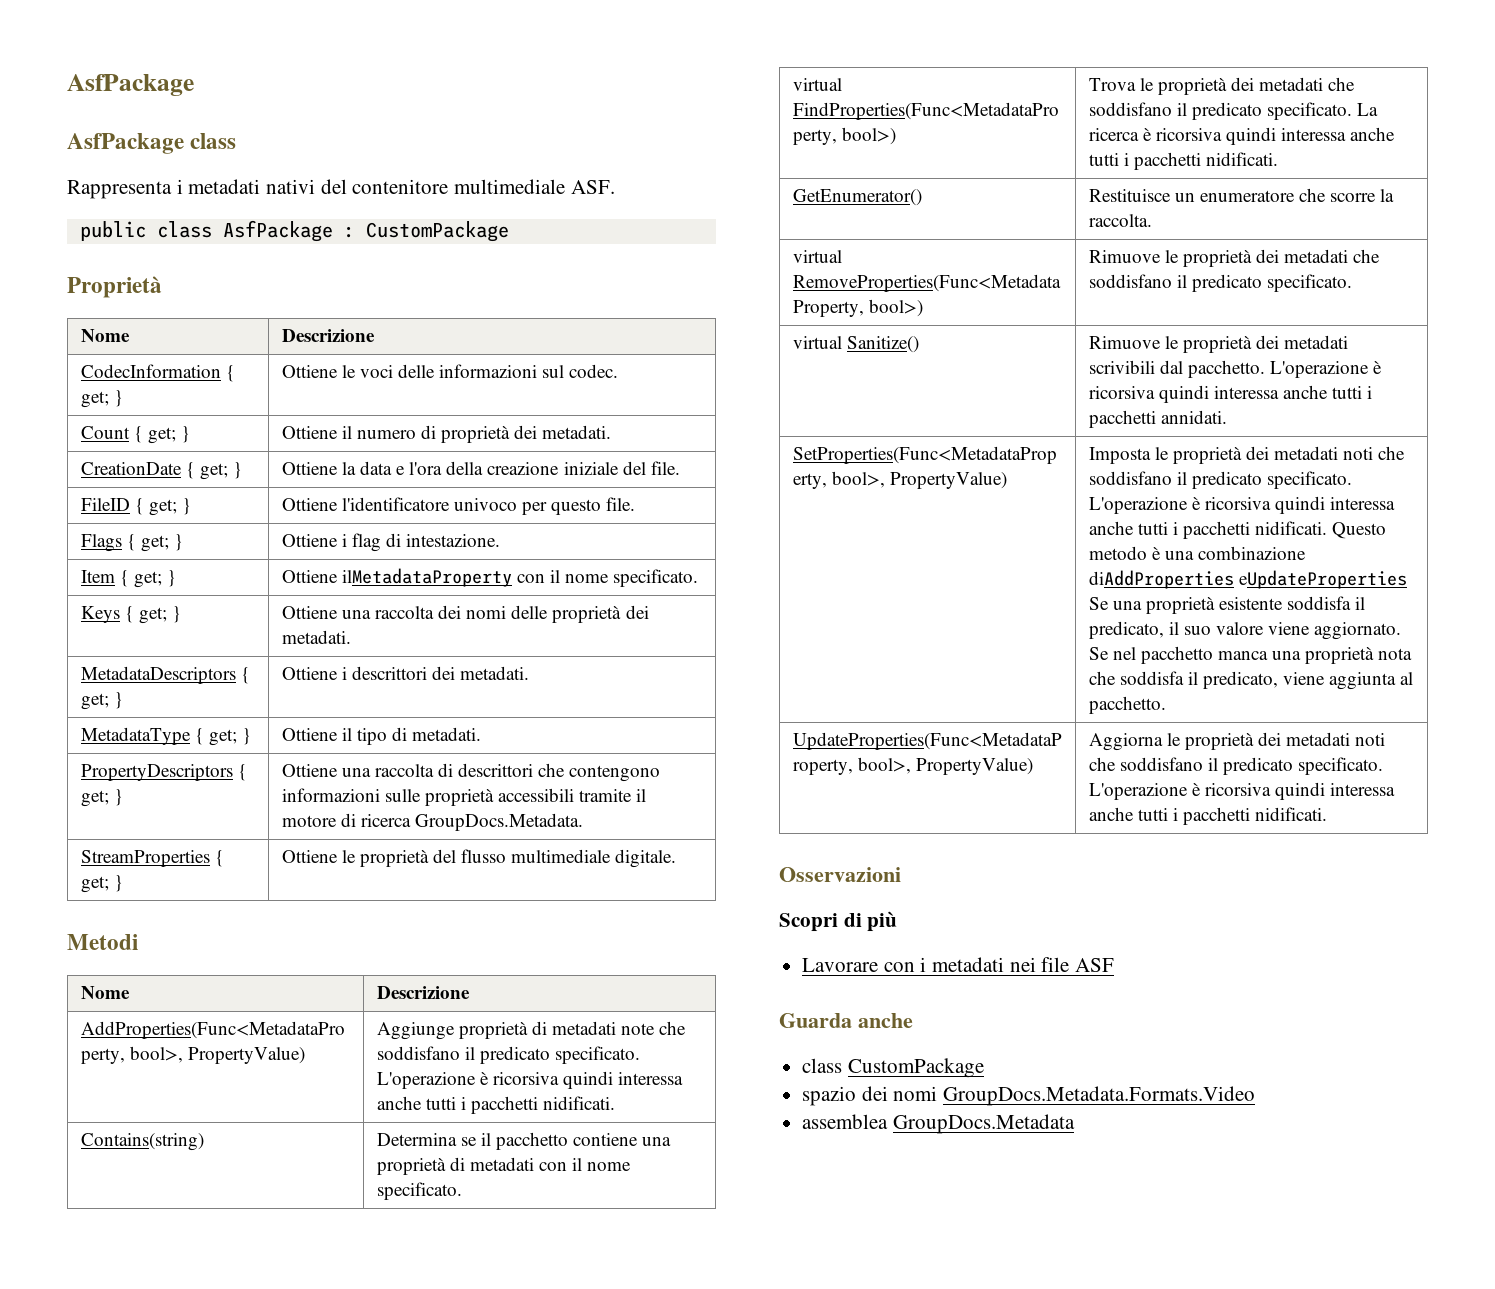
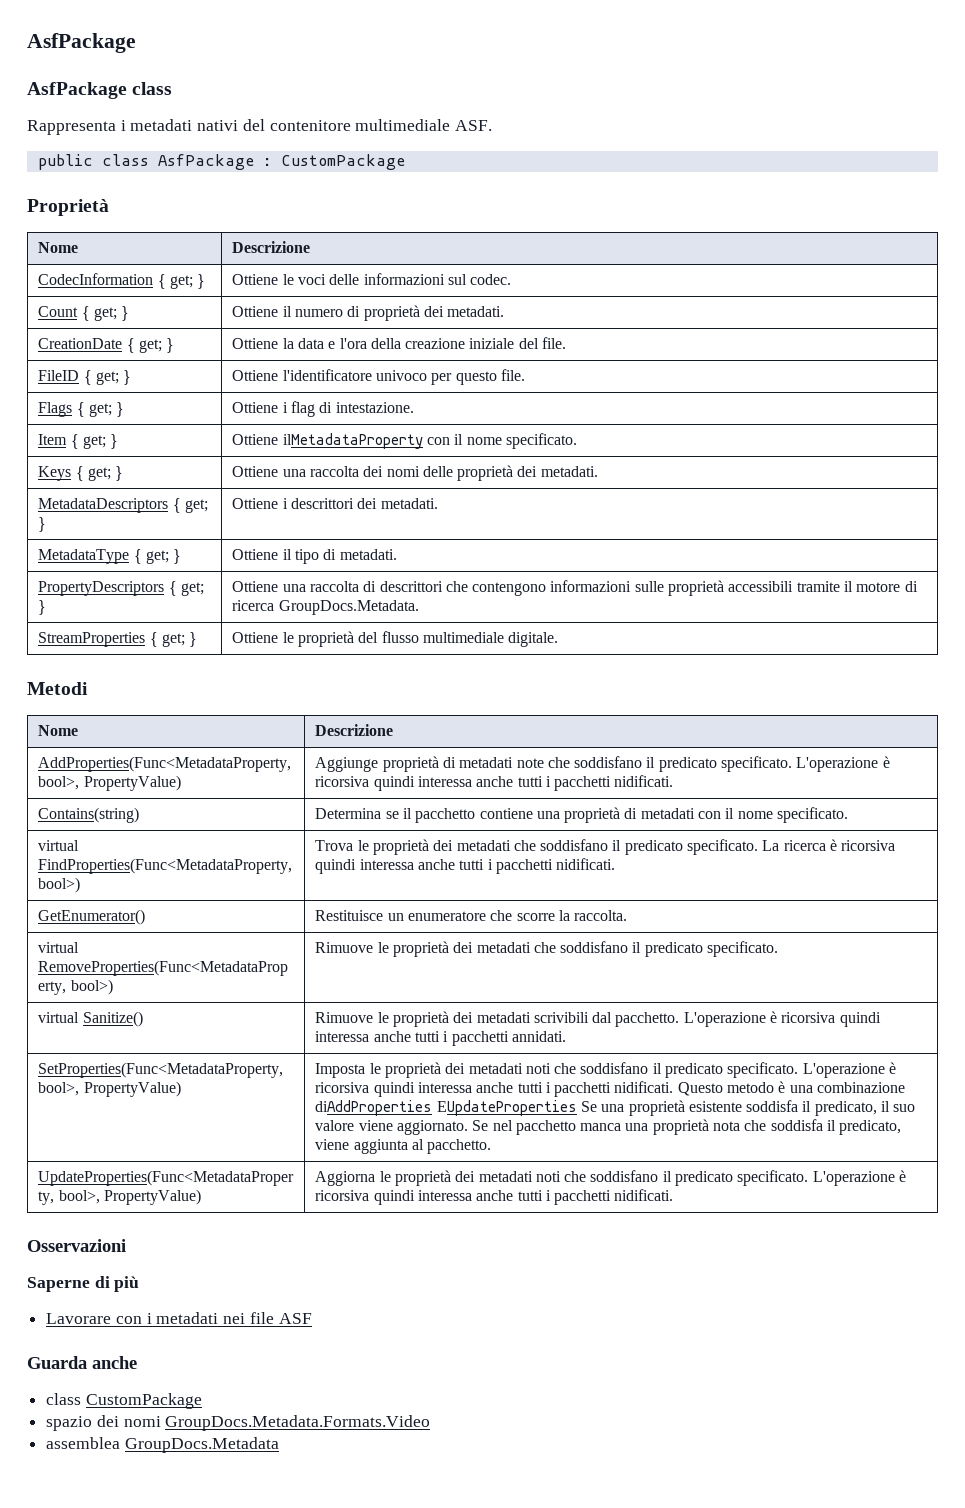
- Questo metodo è una combinazione diAddProperties eUpdateProperties Se una proprietà esistente soddisfa il predicato, il suo valore viene aggiornato.
+ Questo metodo è una combinazione diAddProperties EUpdateProperties Se una proprietà esistente soddisfa il predicato, il suo valore viene aggiornato.
- Scopri di più
+ Saperne di più

